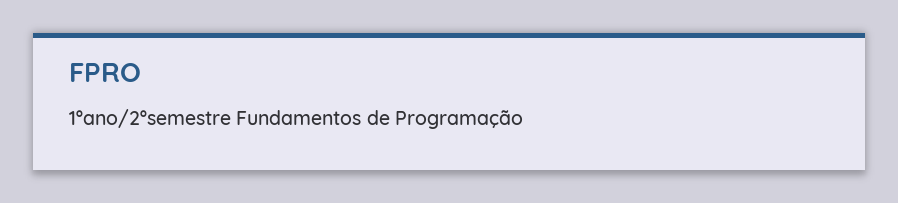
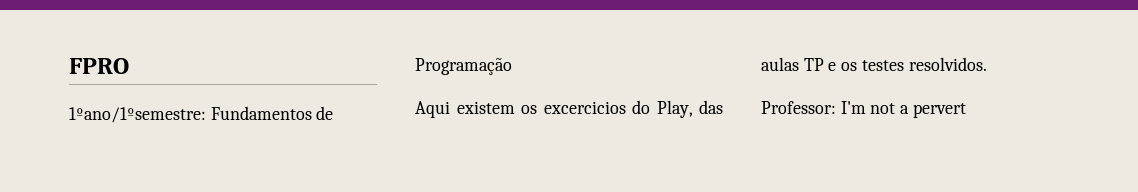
- 1ºano/2ºsemestre Fundamentos de Programação
+ 1ºano/1ºsemestre: Fundamentos de Programação
+ Aqui existem os excercicios do Play, das aulas TP e os testes resolvidos.
+ Professor: I'm not a pervert

